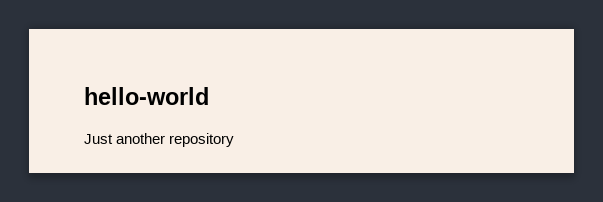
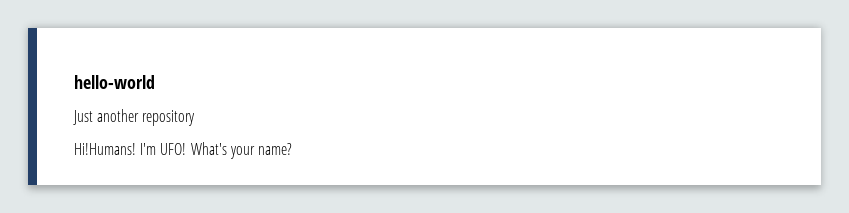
+ Hi!Humans! I'm UFO! What's your name?

